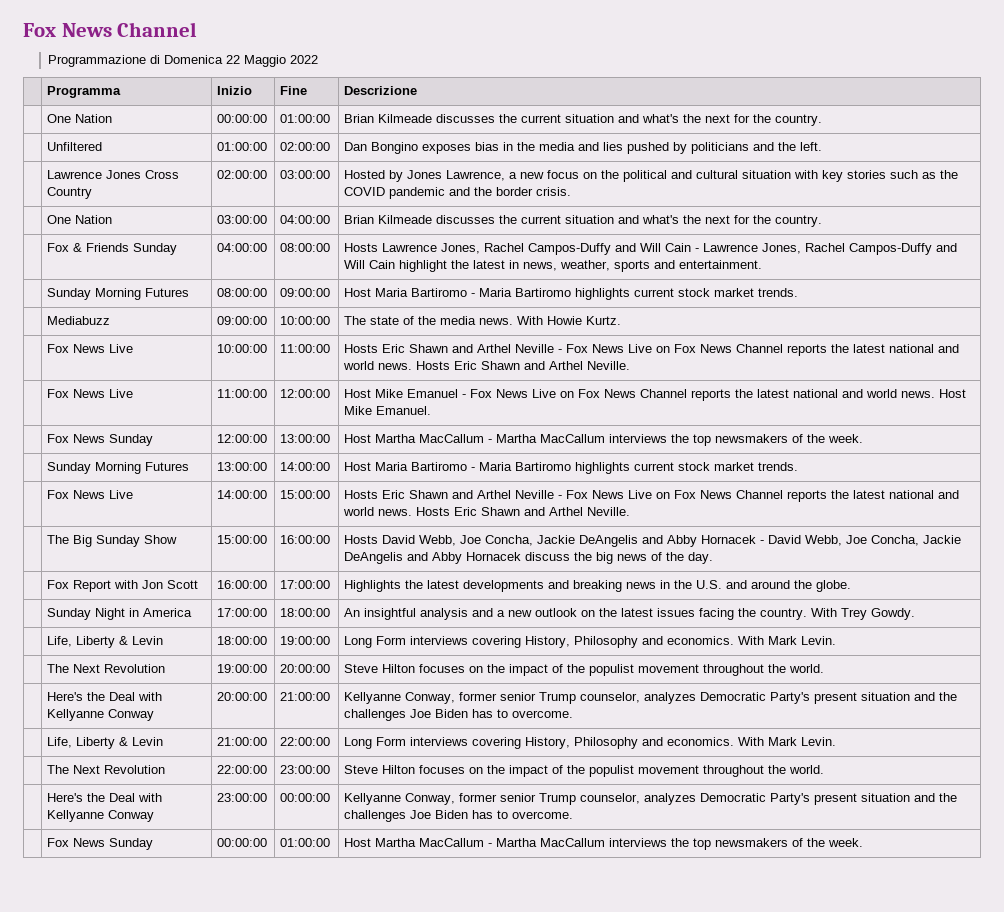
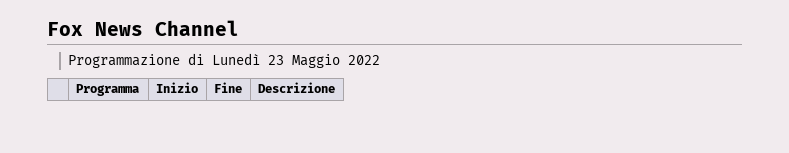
- Programmazione di Domenica 22 Maggio 2022
+ Programmazione di Lunedì 23 Maggio 2022
- | One Nation | 00:00:00 | 01:00:00 | Brian Kilmeade discusses the current situation and what's the next for the country.
- | Unfiltered | 01:00:00 | 02:00:00 | Dan Bongino exposes bias in the media and lies pushed by politicians and the left.
- | Lawrence Jones Cross Country | 02:00:00 | 03:00:00 | Hosted by Jones Lawrence, a new focus on the political and cultural situation with key stories such as the COVID pandemic and the border crisis.
- | One Nation | 03:00:00 | 04:00:00 | Brian Kilmeade discusses the current situation and what's the next for the country.
- | Fox & Friends Sunday | 04:00:00 | 08:00:00 | Hosts Lawrence Jones, Rachel Campos-Duffy and Will Cain - Lawrence Jones, Rachel Campos-Duffy and Will Cain highlight the latest in news, weather, sports and entertainment.
- | Sunday Morning Futures | 08:00:00 | 09:00:00 | Host Maria Bartiromo - Maria Bartiromo highlights current stock market trends.
- | Mediabuzz | 09:00:00 | 10:00:00 | The state of the media news. With Howie Kurtz.
- | Fox News Live | 10:00:00 | 11:00:00 | Hosts Eric Shawn and Arthel Neville - Fox News Live on Fox News Channel reports the latest national and world news. Hosts Eric Shawn and Arthel Neville.
- | Fox News Live | 11:00:00 | 12:00:00 | Host Mike Emanuel - Fox News Live on Fox News Channel reports the latest national and world news. Host Mike Emanuel.
- | Fox News Sunday | 12:00:00 | 13:00:00 | Host Martha MacCallum - Martha MacCallum interviews the top newsmakers of the week.
- | Sunday Morning Futures | 13:00:00 | 14:00:00 | Host Maria Bartiromo - Maria Bartiromo highlights current stock market trends.
- | Fox News Live | 14:00:00 | 15:00:00 | Hosts Eric Shawn and Arthel Neville - Fox News Live on Fox News Channel reports the latest national and world news. Hosts Eric Shawn and Arthel Neville.
- | The Big Sunday Show | 15:00:00 | 16:00:00 | Hosts David Webb, Joe Concha, Jackie DeAngelis and Abby Hornacek - David Webb, Joe Concha, Jackie DeAngelis and Abby Hornacek discuss the big news of the day.
- | Fox Report with Jon Scott | 16:00:00 | 17:00:00 | Highlights the latest developments and breaking news in the U.S. and around the globe.
- | Sunday Night in America | 17:00:00 | 18:00:00 | An insightful analysis and a new outlook on the latest issues facing the country. With Trey Gowdy.
- | Life, Liberty & Levin | 18:00:00 | 19:00:00 | Long Form interviews covering History, Philosophy and economics. With Mark Levin.
- | The Next Revolution | 19:00:00 | 20:00:00 | Steve Hilton focuses on the impact of the populist movement throughout the world.
- | Here's the Deal with Kellyanne Conway | 20:00:00 | 21:00:00 | Kellyanne Conway, former senior Trump counselor, analyzes Democratic Party's present situation and the challenges Joe Biden has to overcome.
- | Life, Liberty & Levin | 21:00:00 | 22:00:00 | Long Form interviews covering History, Philosophy and economics. With Mark Levin.
- | The Next Revolution | 22:00:00 | 23:00:00 | Steve Hilton focuses on the impact of the populist movement throughout the world.
- | Here's the Deal with Kellyanne Conway | 23:00:00 | 00:00:00 | Kellyanne Conway, former senior Trump counselor, analyzes Democratic Party's present situation and the challenges Joe Biden has to overcome.
- | Fox News Sunday | 00:00:00 | 01:00:00 | Host Martha MacCallum - Martha MacCallum interviews the top newsmakers of the week.

